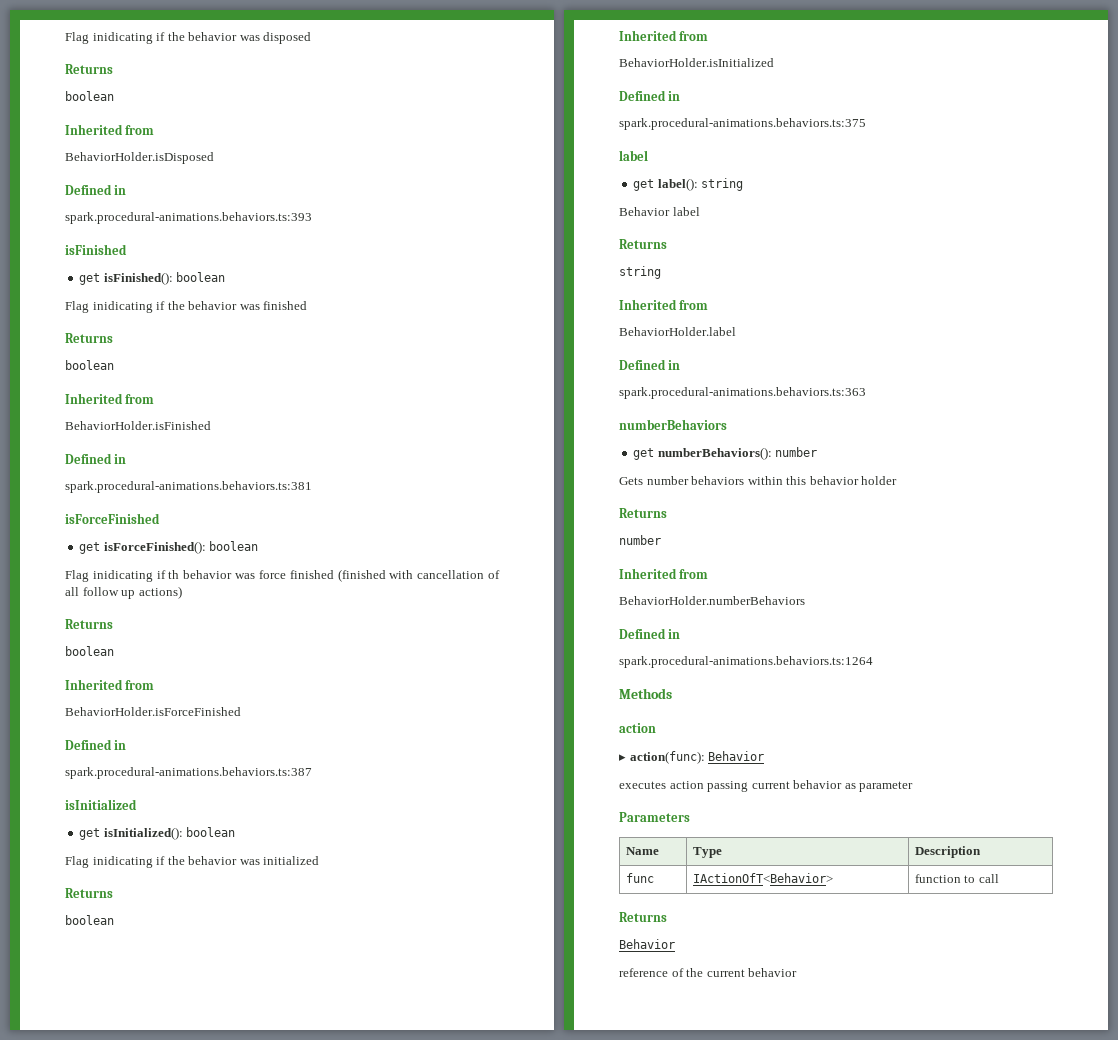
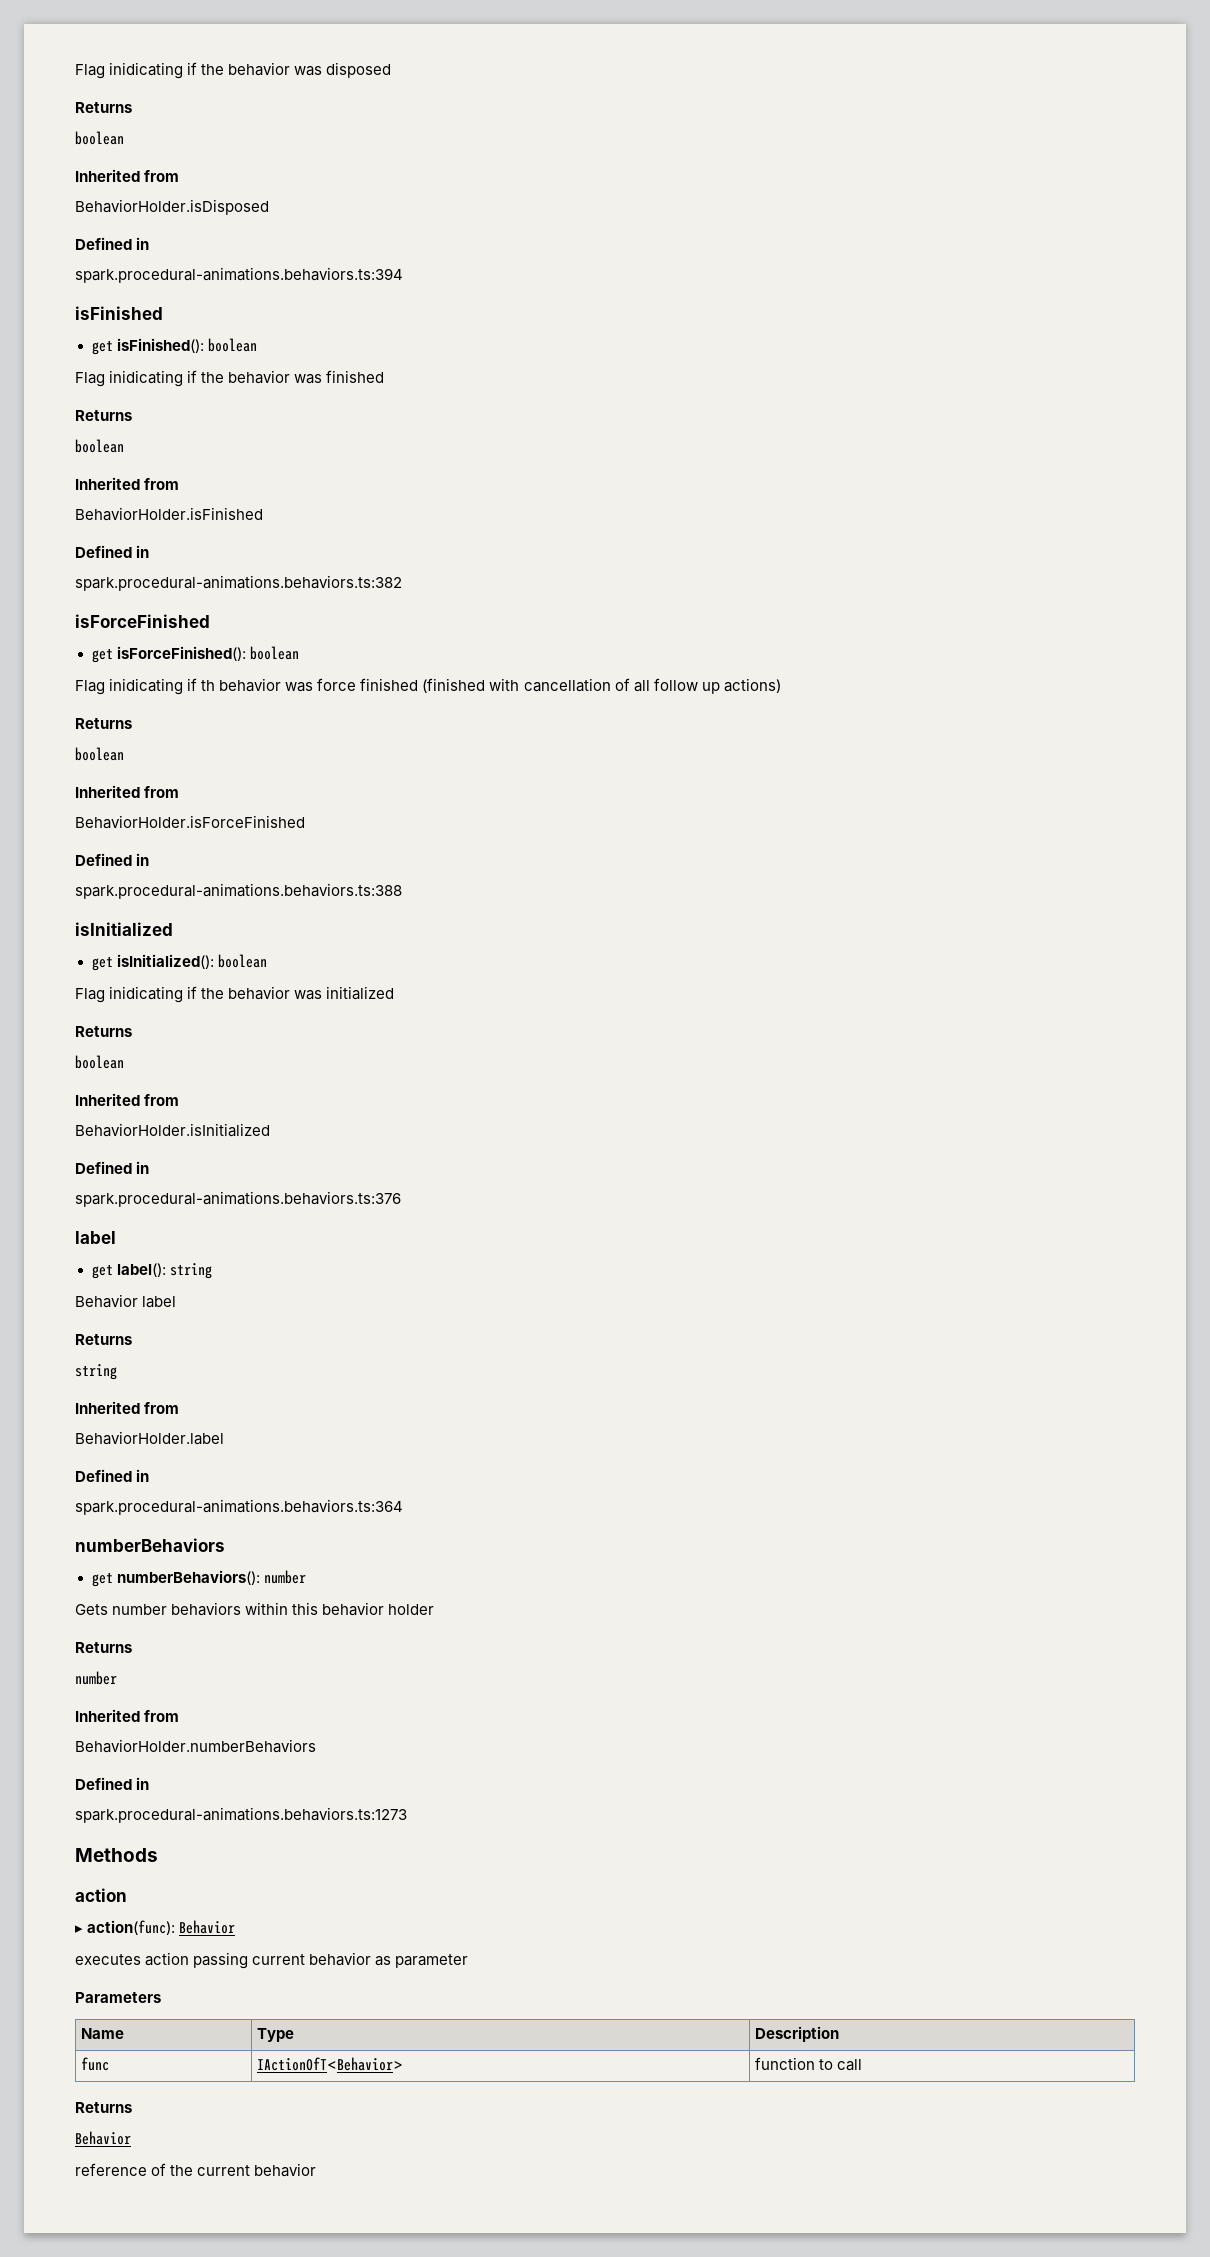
- spark.procedural-animations.behaviors.ts:393
+ spark.procedural-animations.behaviors.ts:394
- spark.procedural-animations.behaviors.ts:381
+ spark.procedural-animations.behaviors.ts:382
- spark.procedural-animations.behaviors.ts:387
+ spark.procedural-animations.behaviors.ts:388
- spark.procedural-animations.behaviors.ts:375
+ spark.procedural-animations.behaviors.ts:376
- spark.procedural-animations.behaviors.ts:363
+ spark.procedural-animations.behaviors.ts:364
- spark.procedural-animations.behaviors.ts:1264
+ spark.procedural-animations.behaviors.ts:1273

